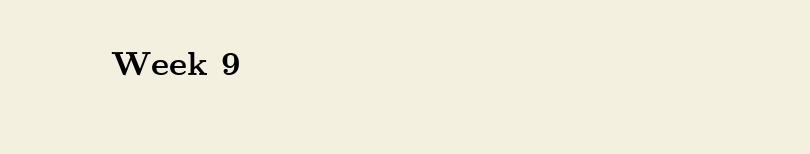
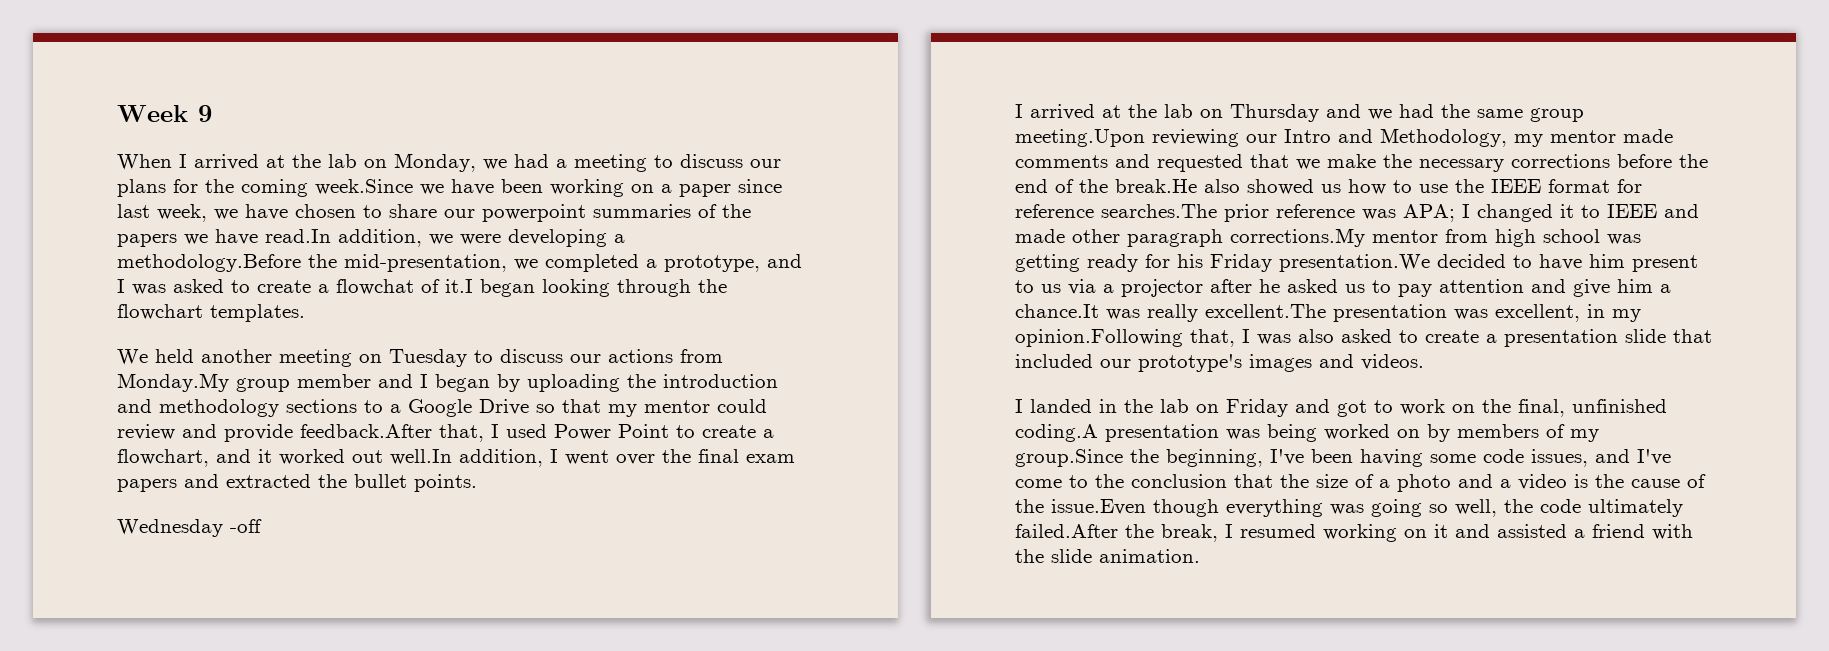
+ When I arrived at the lab on Monday, we had a meeting to discuss our plans for the coming week.Since we have been working on a paper since last week, we have chosen to share our powerpoint summaries of the papers we have read.In addition, we were developing a methodology.Before the mid-presentation, we completed a prototype, and I was asked to create a flowchat of it.I began looking through the flowchart templates.
+ We held another meeting on Tuesday to discuss our actions from Monday.My group member and I began by uploading the introduction and methodology sections to a Google Drive so that my mentor could review and provide feedback.After that, I used Power Point to create a flowchart, and it worked out well.In addition, I went over the final exam papers and extracted the bullet points.
+ Wednesday -off
+ I arrived at the lab on Thursday and we had the same group meeting.Upon reviewing our Intro and Methodology, my mentor made comments and requested that we make the necessary corrections before the end of the break.He also showed us how to use the IEEE format for reference searches.The prior reference was APA; I changed it to IEEE and made other paragraph corrections.My mentor from high school was getting ready for his Friday presentation.We decided to have him present to us via a projector after he asked us to pay attention and give him a chance.It was really excellent.The presentation was excellent, in my opinion.Following that, I was also asked to create a presentation slide that included our prototype's images and videos.
+ I landed in the lab on Friday and got to work on the final, unfinished coding.A presentation was being worked on by members of my group.Since the beginning, I've been having some code issues, and I've come to the conclusion that the size of a photo and a video is the cause of the issue.Even though everything was going so well, the code ultimately failed.After the break, I resumed working on it and assisted a friend with the slide animation.

